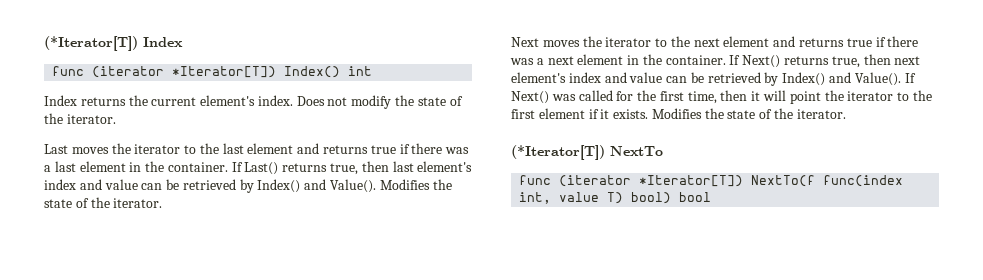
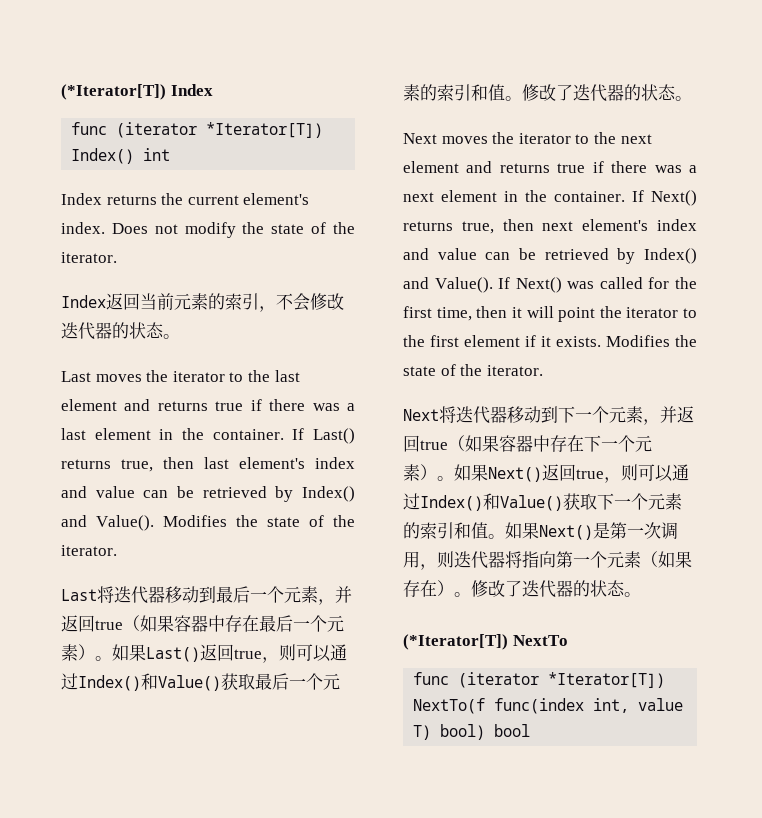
+ Index返回当前元素的索引，不会修改迭代器的状态。
+ Last将迭代器移动到最后一个元素，并返回true（如果容器中存在最后一个元素）。如果Last()返回true，则可以通过Index()和Value()获取最后一个元素的索引和值。修改了迭代器的状态。
+ Next将迭代器移动到下一个元素，并返回true（如果容器中存在下一个元素）。如果Next()返回true，则可以通过Index()和Value()获取下一个元素的索引和值。如果Next()是第一次调用，则迭代器将指向第一个元素（如果存在）。修改了迭代器的状态。

